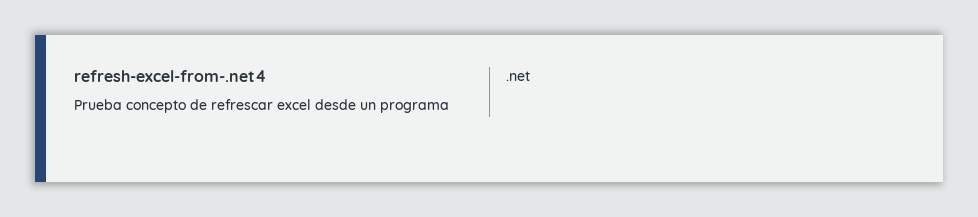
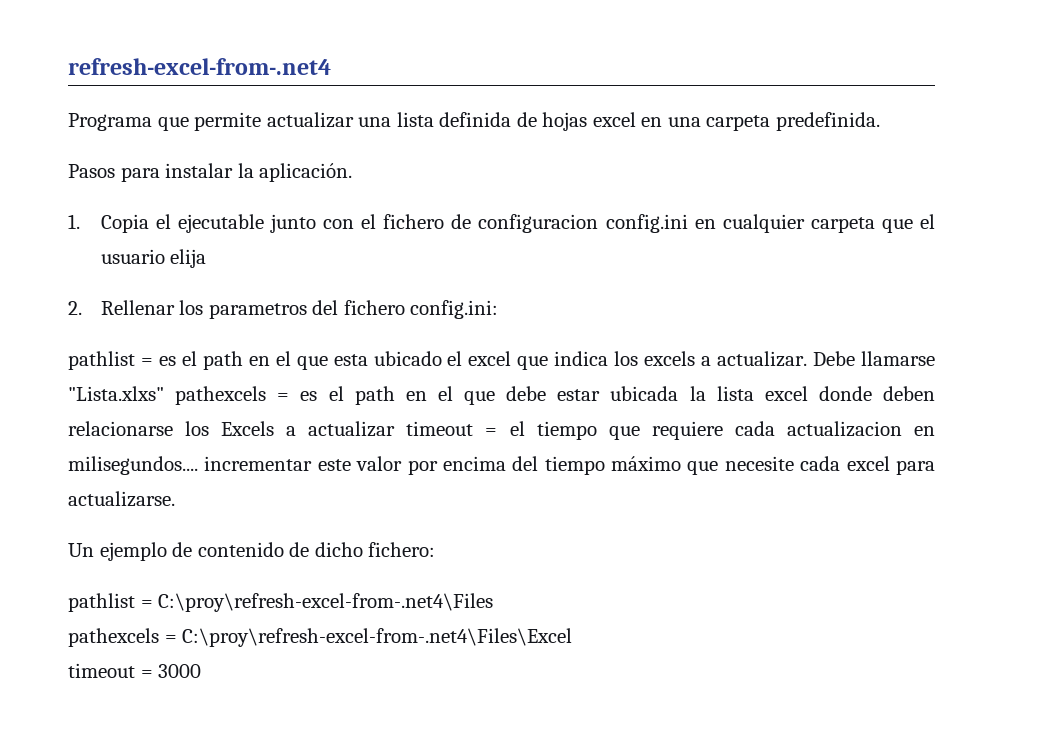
- Prueba concepto de refrescar excel desde un programa .net
+ Programa que permite actualizar una lista definida de hojas excel en una carpeta predefinida.
+ Pasos para instalar la aplicación.
+ 1. Copia el ejecutable junto con el fichero de configuracion config.ini en cualquier carpeta que el usuario elija
+ 2. Rellenar los parametros del fichero config.ini:
+ pathlist = es el path en el que esta ubicado el excel que indica los excels a actualizar. Debe llamarse "Lista.xlxs" pathexcels = es el path en el que debe estar ubicada la lista excel donde deben relacionarse los Excels a actualizar timeout = el tiempo que requiere cada actualizacion en milisegundos.... incrementar este valor por encima del tiempo máximo que necesite cada excel para actualizarse.
+ Un ejemplo de contenido de dicho fichero:
+ pathlist = C:\proy\refresh-excel-from-.net4\Files
+ pathexcels = C:\proy\refresh-excel-from-.net4\Files\Excel
+ timeout = 3000

